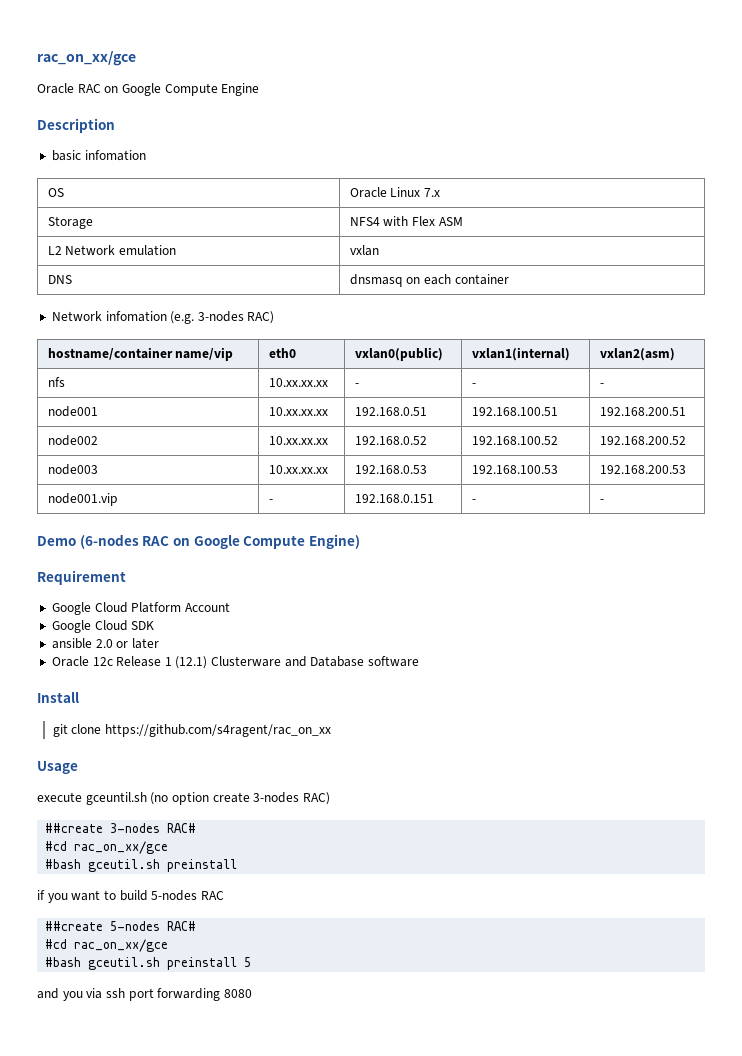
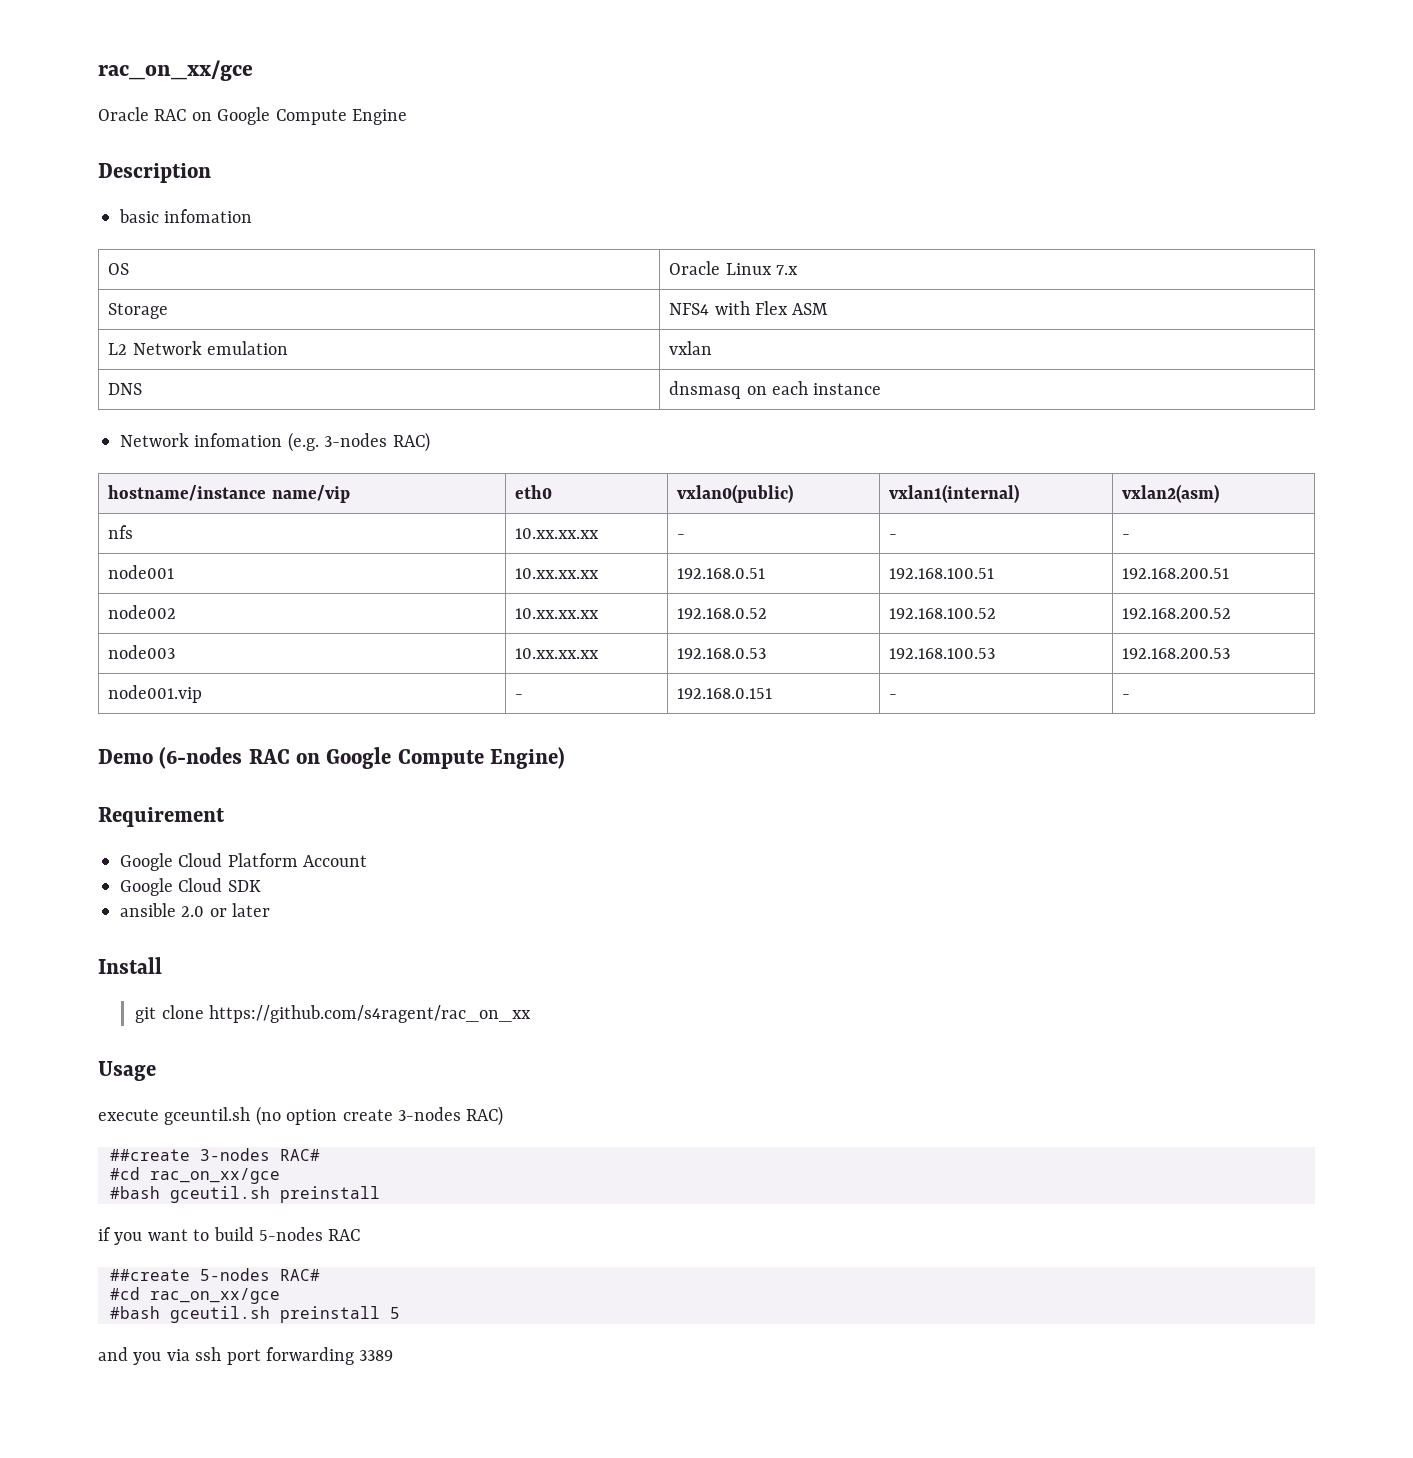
- DNS | dnsmasq on each container
+ DNS | dnsmasq on each instance
- hostname/container name/vip | eth0 | vxlan0(public) | vxlan1(internal) | vxlan2(asm)
+ hostname/instance name/vip | eth0 | vxlan0(public) | vxlan1(internal) | vxlan2(asm)
- Oracle 12c Release 1 (12.1) Clusterware and Database software
- and you via ssh port forwarding 8080
+ and you via ssh port forwarding 3389

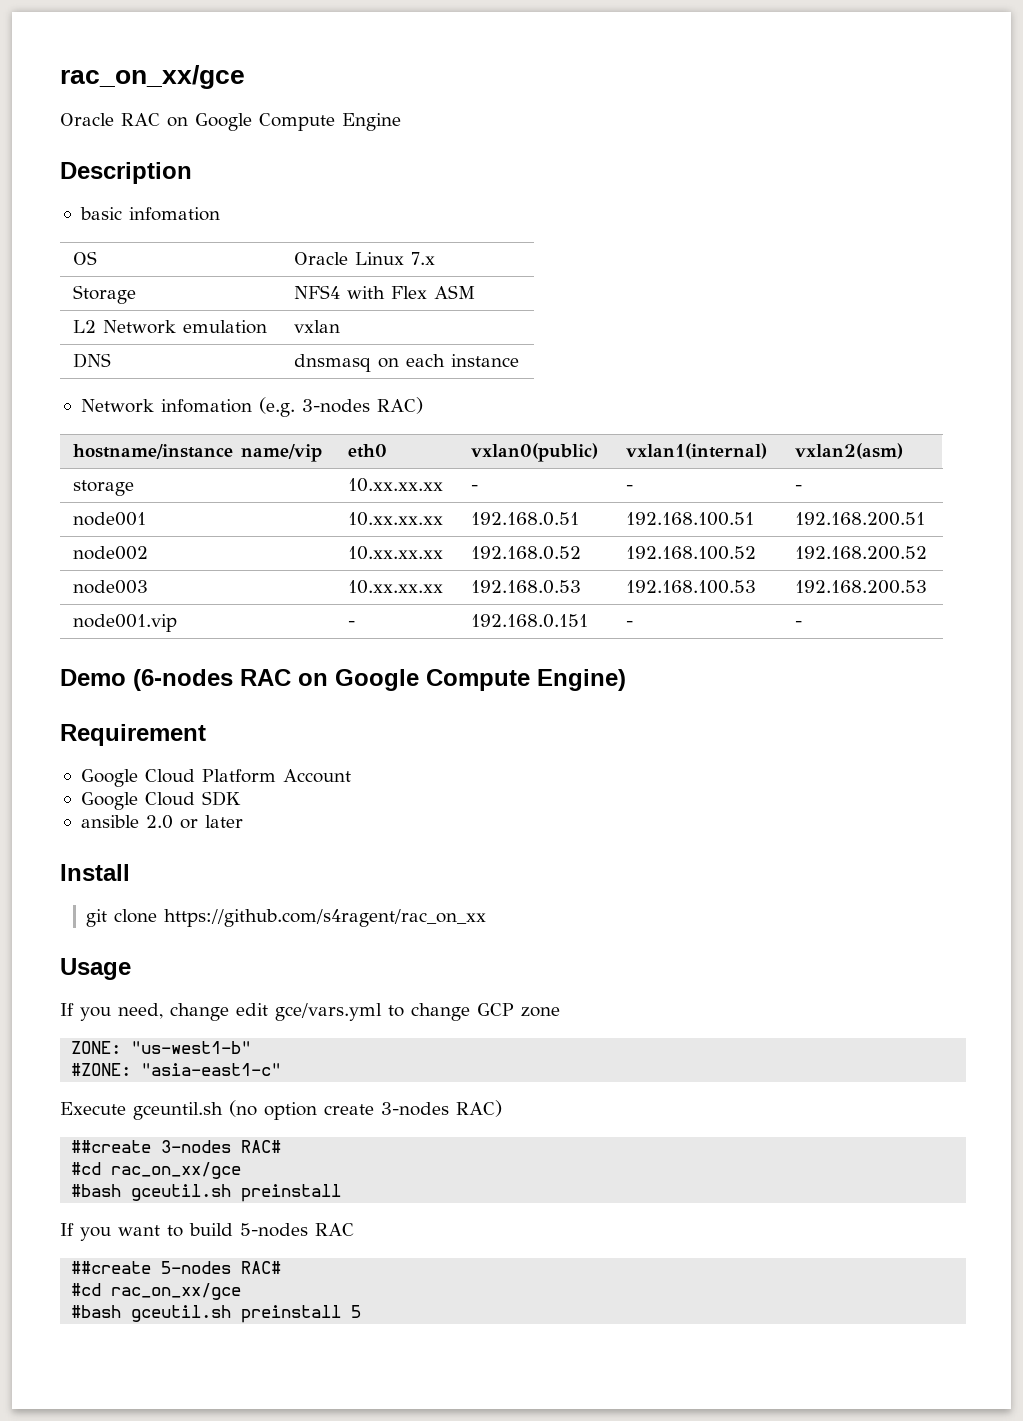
- nfs | 10.xx.xx.xx | - | - | -
+ storage | 10.xx.xx.xx | - | - | -
- execute gceuntil.sh (no option create 3-nodes RAC)
+ If you need, change edit gce/vars.yml to change GCP zone
+ ZONE: "us-west1-b"
+ #ZONE: "asia-east1-c"
+ Execute gceuntil.sh (no option create 3-nodes RAC)
- if you want to build 5-nodes RAC
+ If you want to build 5-nodes RAC
- and you via ssh port forwarding 3389

